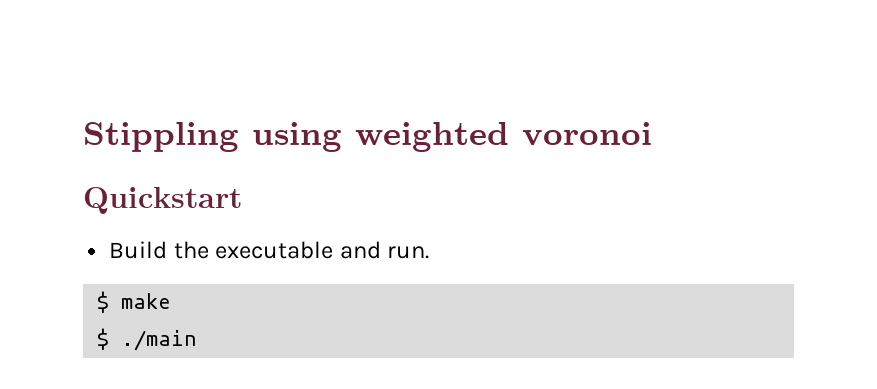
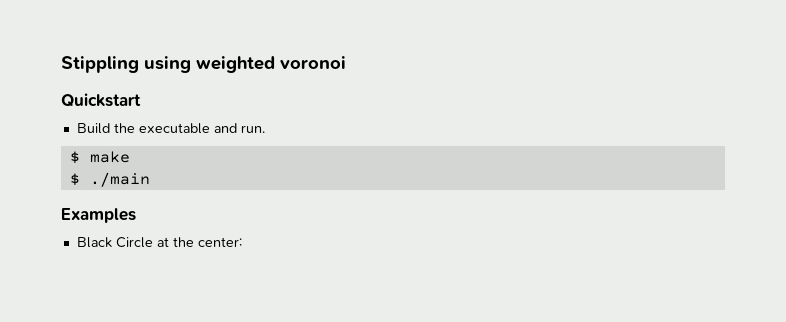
+ Examples
+ Black Circle at the center:

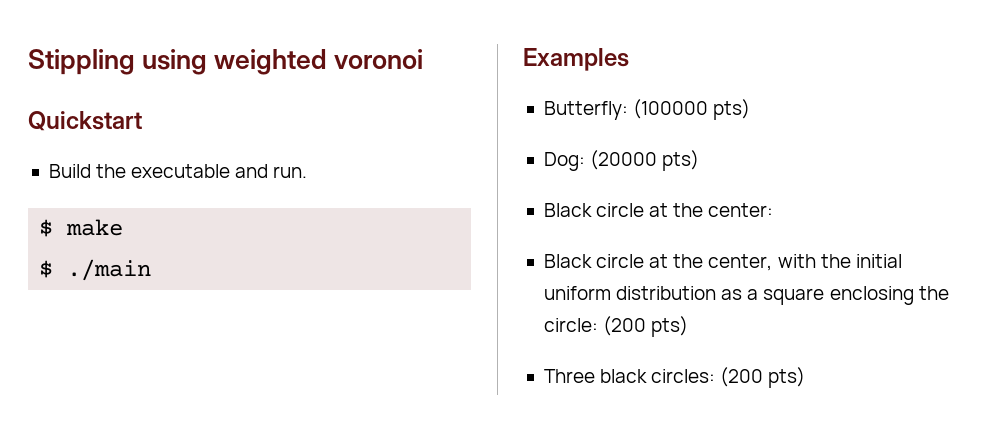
- Black Circle at the center:
+ Butterfly: (100000 pts)
+ Dog: (20000 pts)
+ Black circle at the center:
+ Black circle at the center, with the initial uniform distribution as a square enclosing the circle: (200 pts)
+ Three black circles: (200 pts)

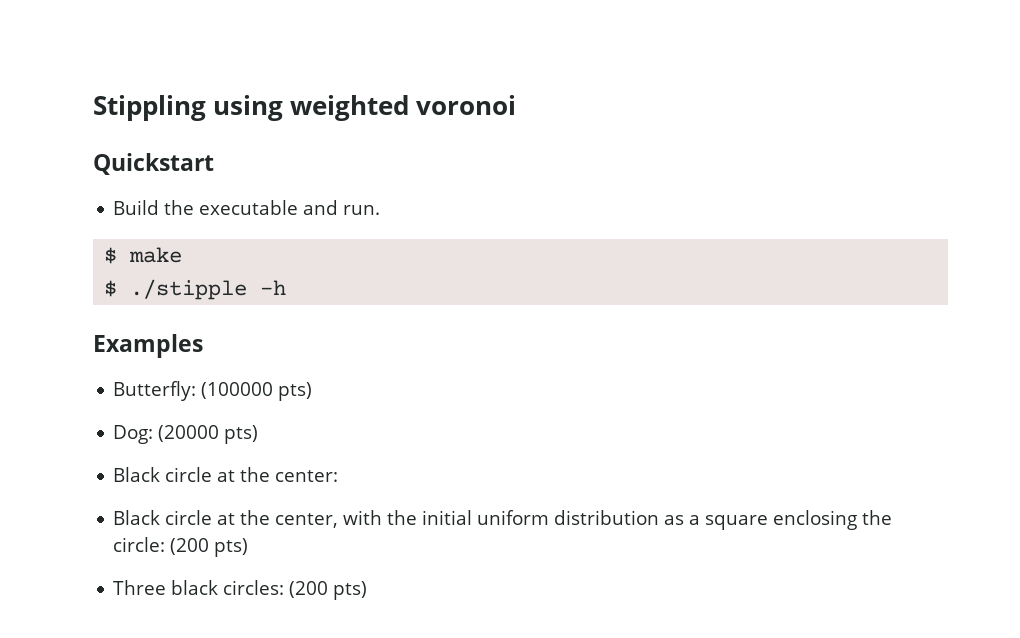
- $ ./main
+ $ ./stipple -h

